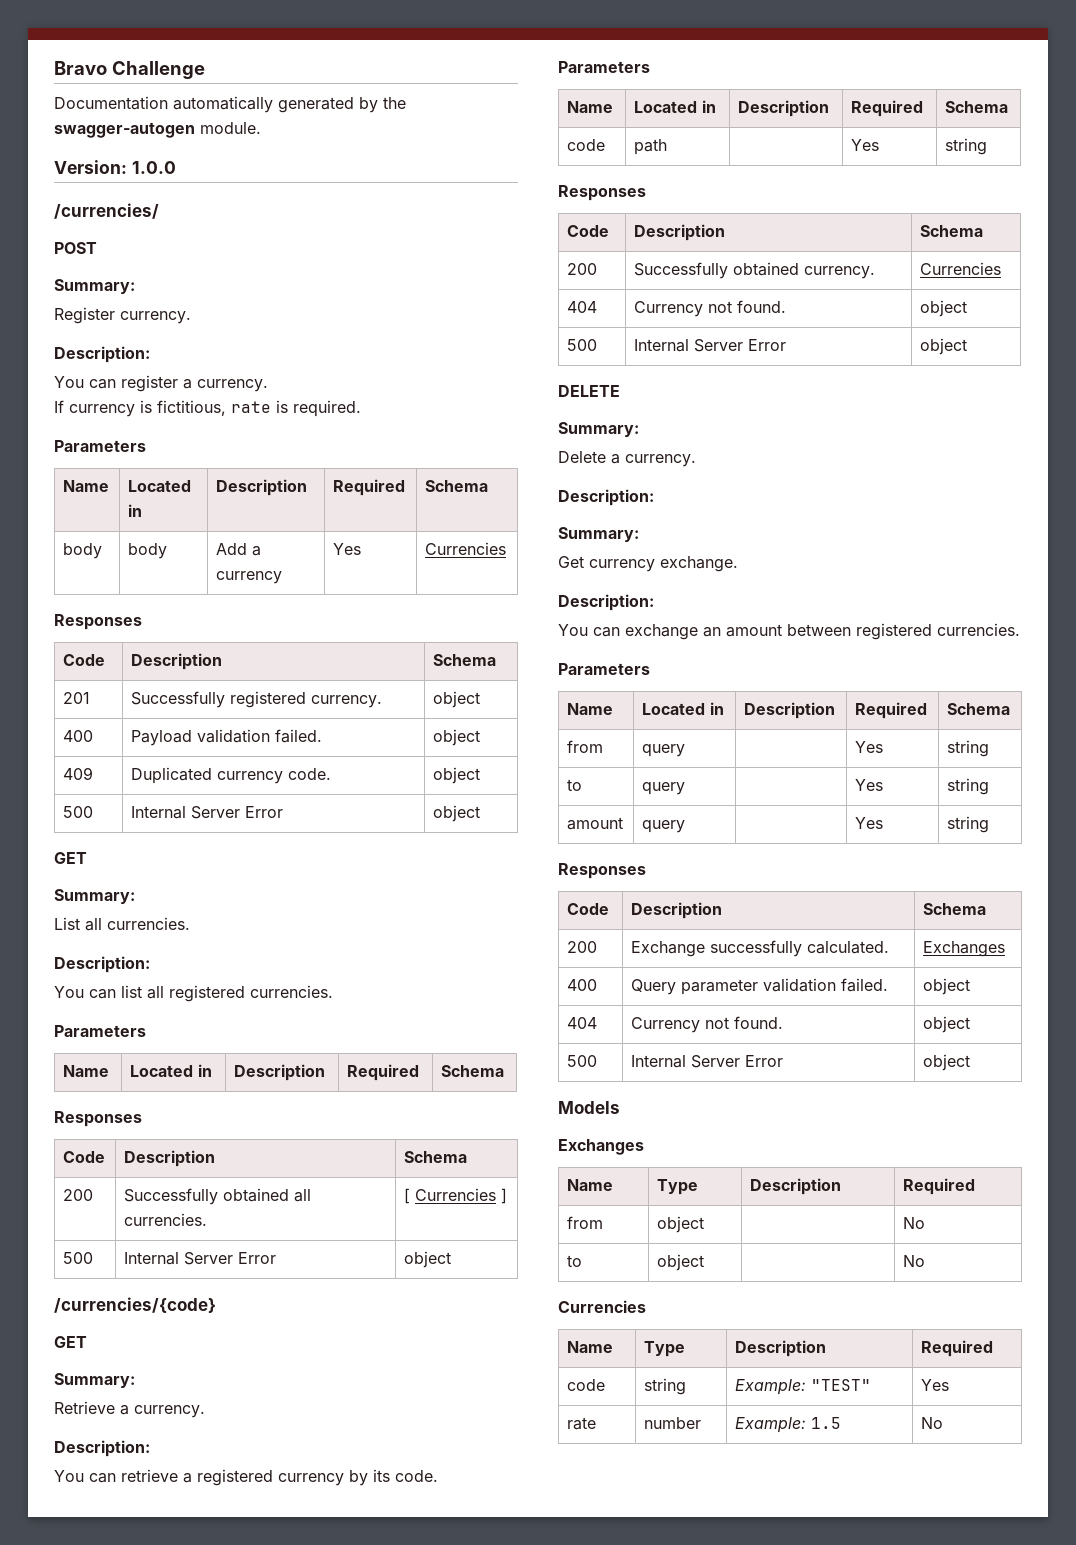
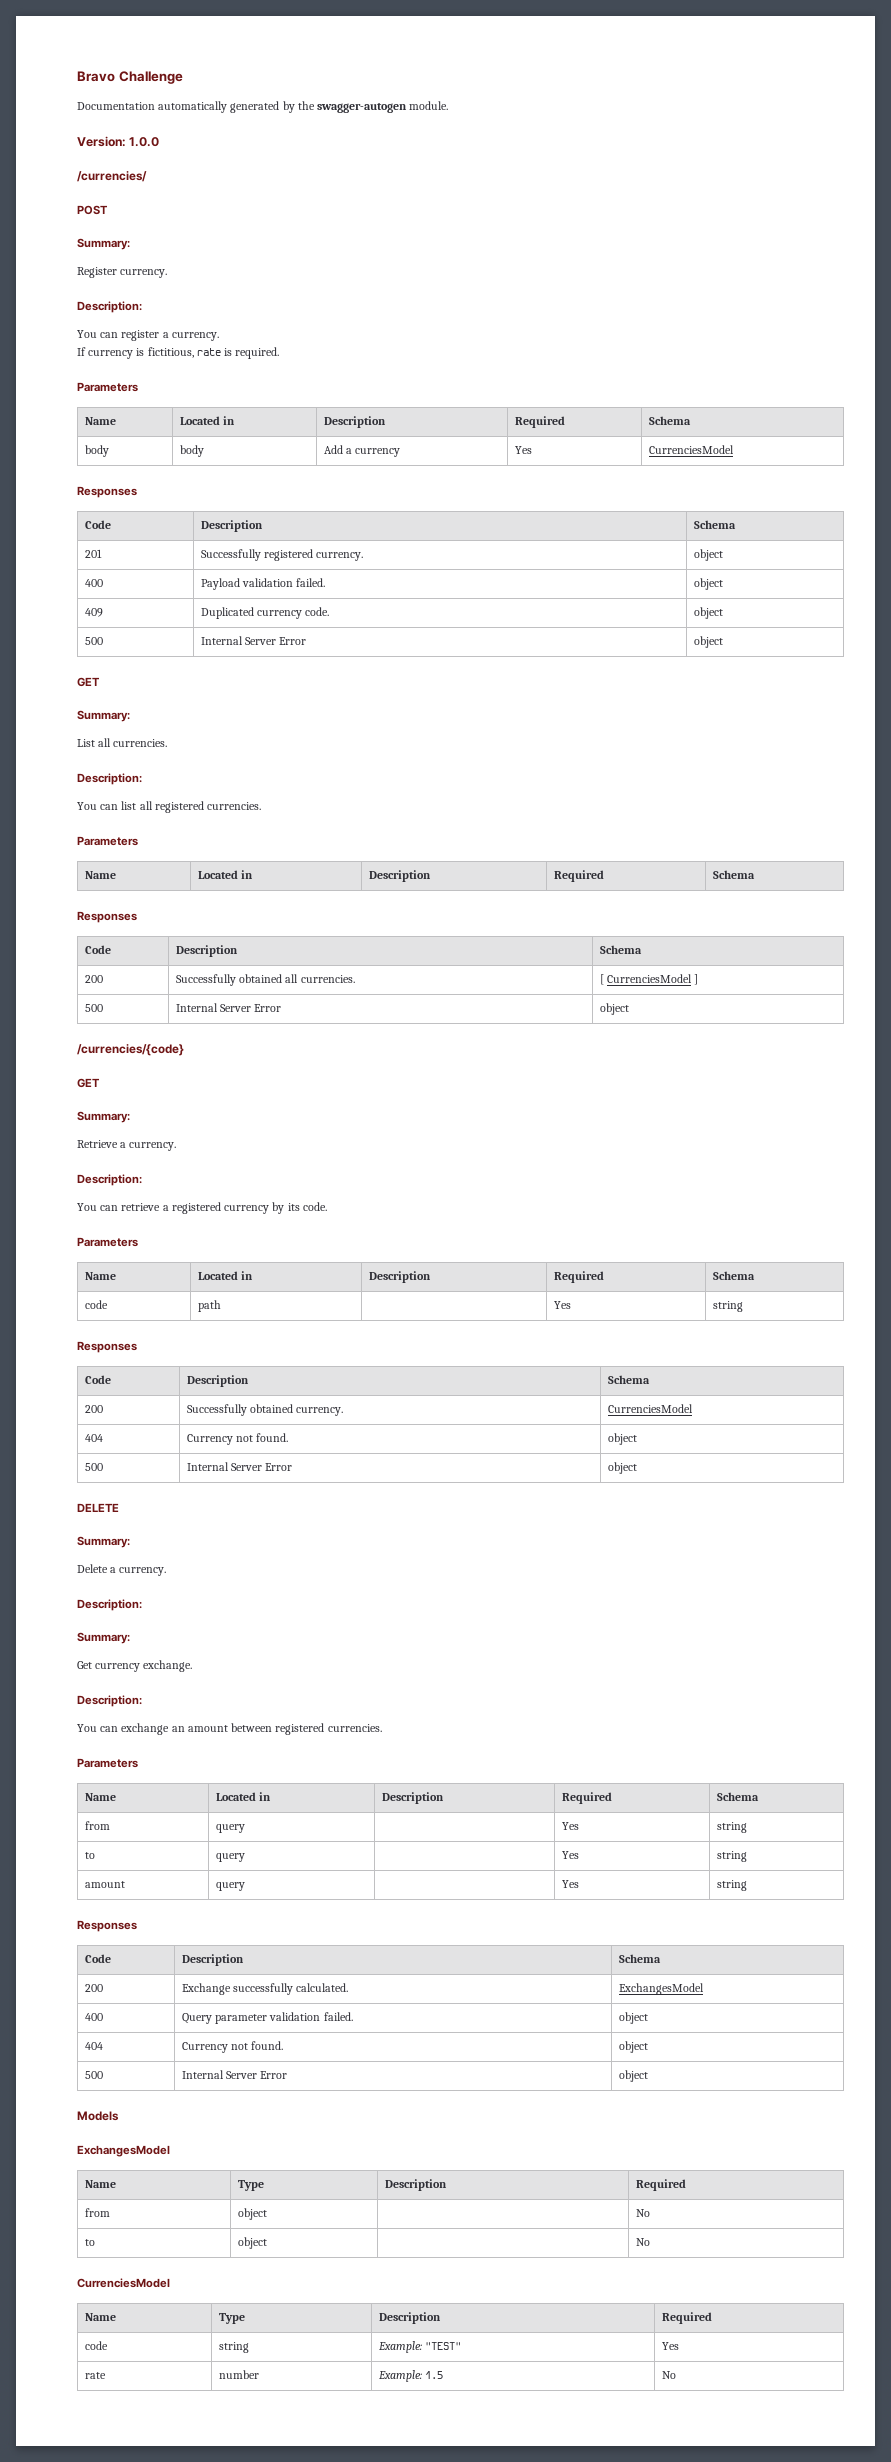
- body | body | Add a currency | Yes | Currencies
+ body | body | Add a currency | Yes | CurrenciesModel
- 200 | Successfully obtained all currencies. | [ Currencies ]
+ 200 | Successfully obtained all currencies. | [ CurrenciesModel ]
- 200 | Successfully obtained currency. | Currencies
+ 200 | Successfully obtained currency. | CurrenciesModel
- 200 | Exchange successfully calculated. | Exchanges
+ 200 | Exchange successfully calculated. | ExchangesModel
  Models
- Exchanges
+ ExchangesModel
  to | object | | No
- Currencies
+ CurrenciesModel

